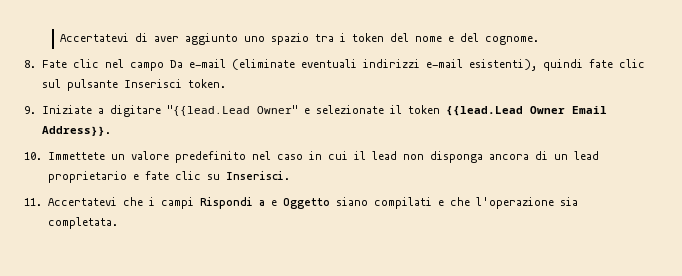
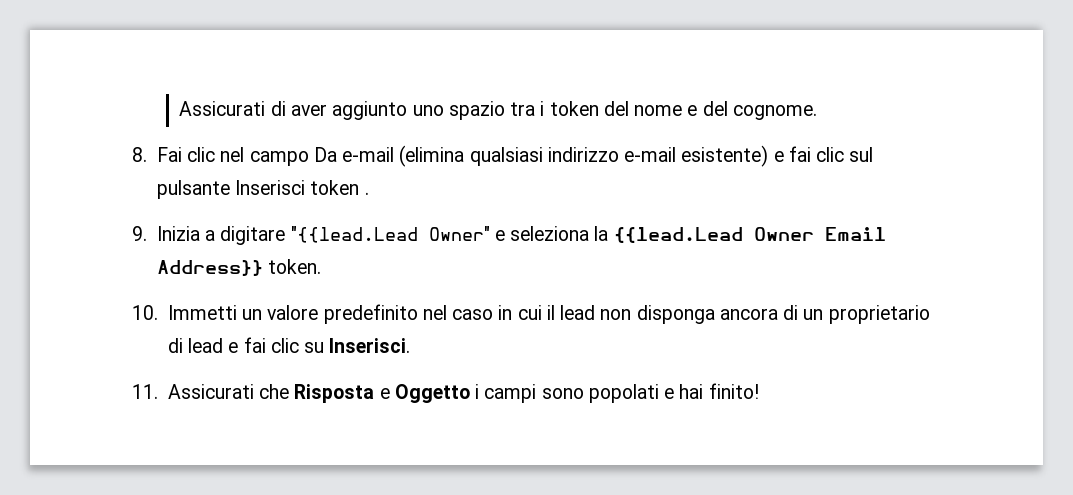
- Accertatevi di aver aggiunto uno spazio tra i token del nome e del cognome.
+ Assicurati di aver aggiunto uno spazio tra i token del nome e del cognome.
- 8. Fate clic nel campo Da e-mail (eliminate eventuali indirizzi e-mail esistenti), quindi fate clic sul pulsante Inserisci token.
+ 8. Fai clic nel campo Da e-mail (elimina qualsiasi indirizzo e-mail esistente) e fai clic sul pulsante Inserisci token .
- 9. Iniziate a digitare "{{lead.Lead Owner" e selezionate il token {{lead.Lead Owner Email Address}}.
+ 9. Inizia a digitare "{{lead.Lead Owner" e seleziona la {{lead.Lead Owner Email Address}} token.
- 10. Immettete un valore predefinito nel caso in cui il lead non disponga ancora di un lead proprietario e fate clic su Inserisci.
+ 10. Immetti un valore predefinito nel caso in cui il lead non disponga ancora di un proprietario di lead e fai clic su Inserisci.
- 11. Accertatevi che i campi Rispondi a e Oggetto siano compilati e che l'operazione sia completata.
+ 11. Assicurati che Risposta e Oggetto i campi sono popolati e hai finito!

